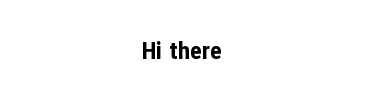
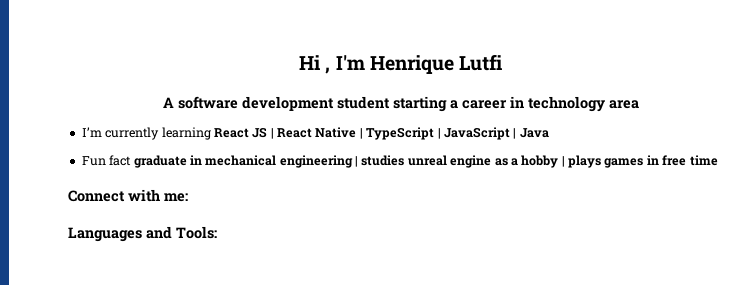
- Hi there
+ Hi , I'm Henrique Lutfi
+ A software development student starting a career in technology area
+ I’m currently learning React JS | React Native | TypeScript | JavaScript | Java
+ Fun fact graduate in mechanical engineering | studies unreal engine as a hobby | plays games in free time
+ Connect with me:
+ Languages and Tools:

